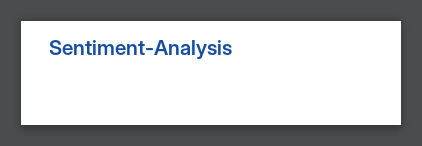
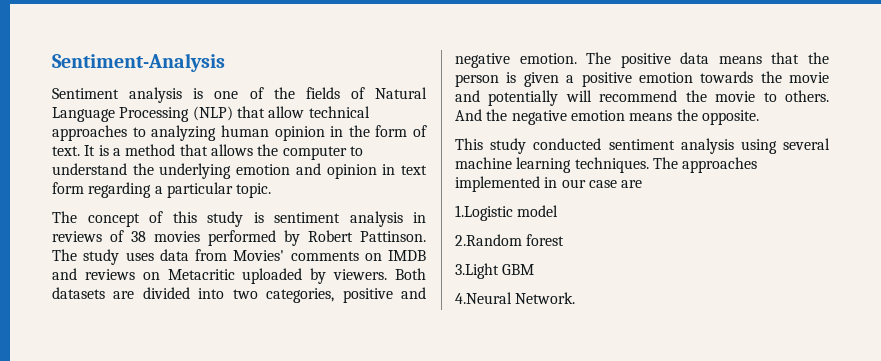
+ Sentiment analysis is one of the fields of Natural Language Processing (NLP) that allow technical approaches to analyzing human opinion in the form of text. It is a method that allows the computer to understand the underlying emotion and opinion in text form regarding a particular topic.
+ The concept of this study is sentiment analysis in reviews of 38 movies performed by Robert Pattinson. The study uses data from Movies' comments on IMDB and reviews on Metacritic uploaded by viewers. Both datasets are divided into two categories, positive and negative emotion. The positive data means that the person is given a positive emotion towards the movie and potentially will recommend the movie to others. And the negative emotion means the opposite.
+ This study conducted sentiment analysis using several machine learning techniques. The approaches implemented in our case are
+ 1.Logistic model
+ 2.Random forest
+ 3.Light GBM
+ 4.Neural Network.

